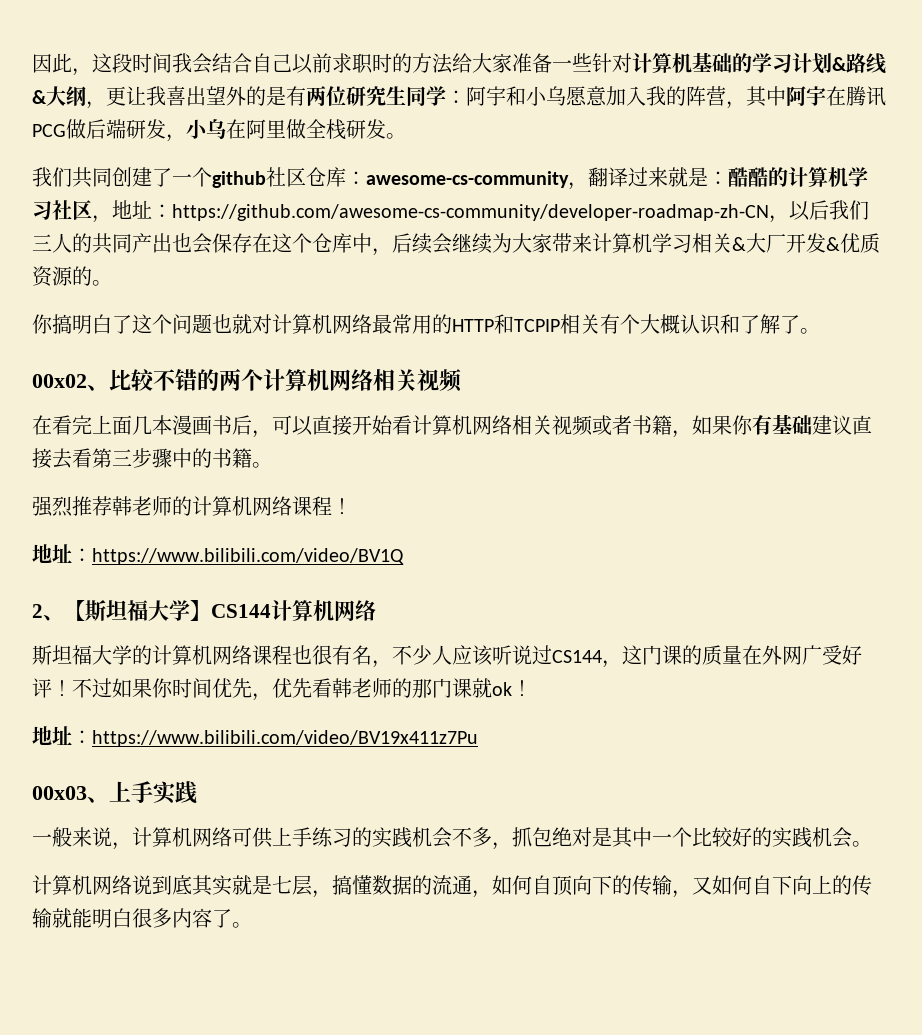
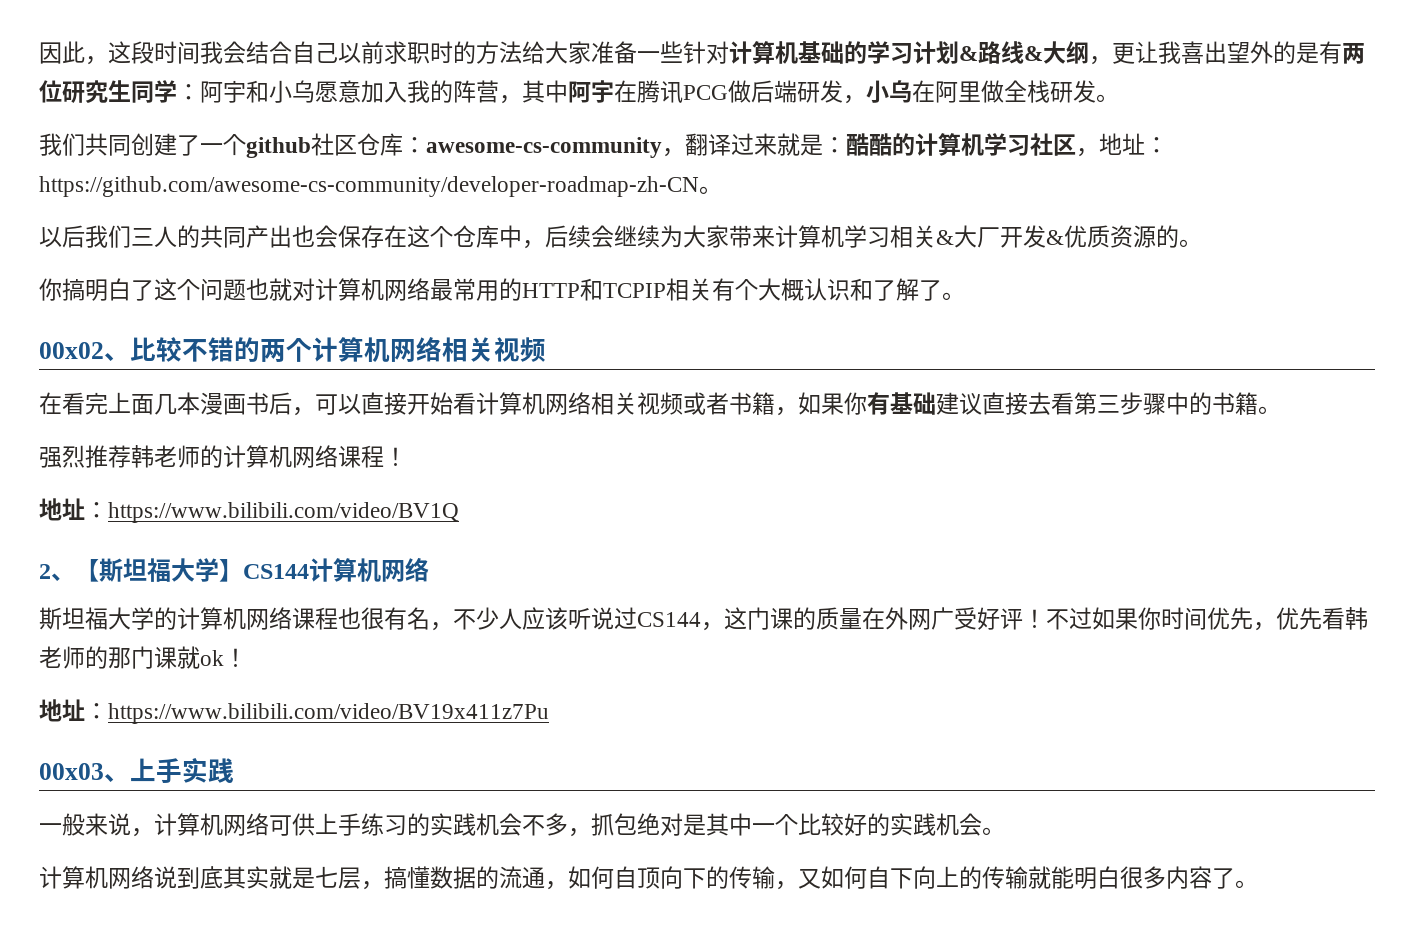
- 我们共同创建了一个github社区仓库：awesome-cs-community，翻译过来就是：酷酷的计算机学习社区，地址：https://github.com/awesome-cs-community/developer-roadmap-zh-CN，以后我们三人的共同产出也会保存在这个仓库中，后续会继续为大家带来计算机学习相关&大厂开发&优质资源的。
+ 我们共同创建了一个github社区仓库：awesome-cs-community，翻译过来就是：酷酷的计算机学习社区，地址：https://github.com/awesome-cs-community/developer-roadmap-zh-CN。
+ 以后我们三人的共同产出也会保存在这个仓库中，后续会继续为大家带来计算机学习相关&大厂开发&优质资源的。

